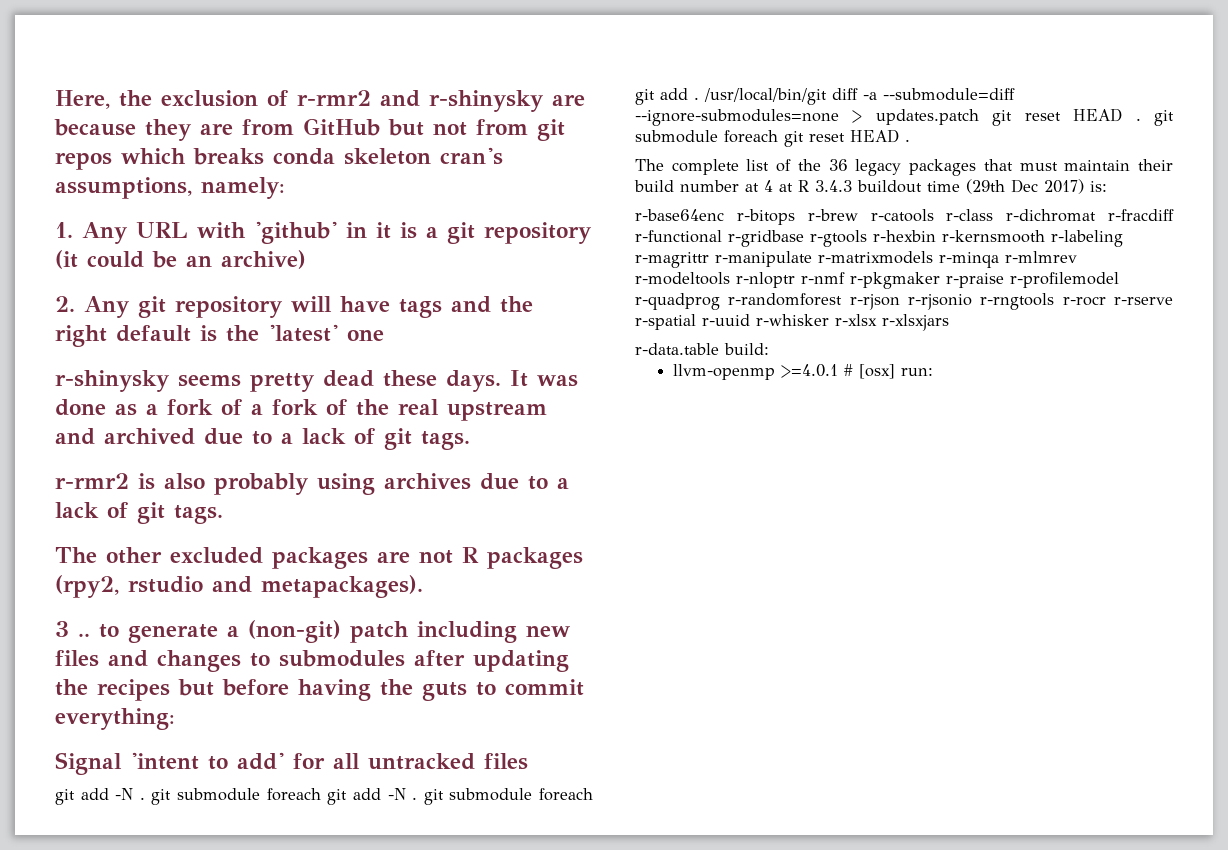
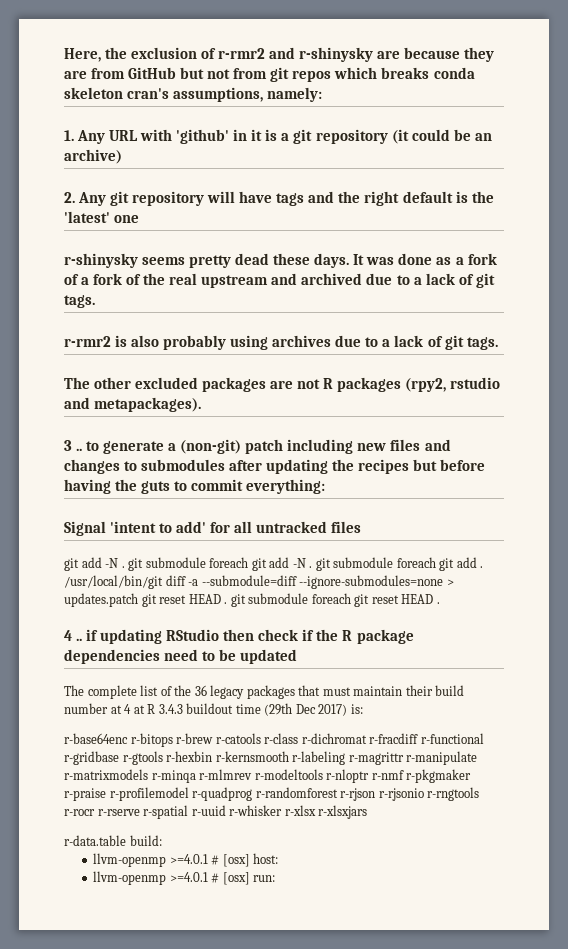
+ 4 .. if updating RStudio then check if the R package dependencies need to be updated
+ llvm-openmp >=4.0.1 # [osx] host:

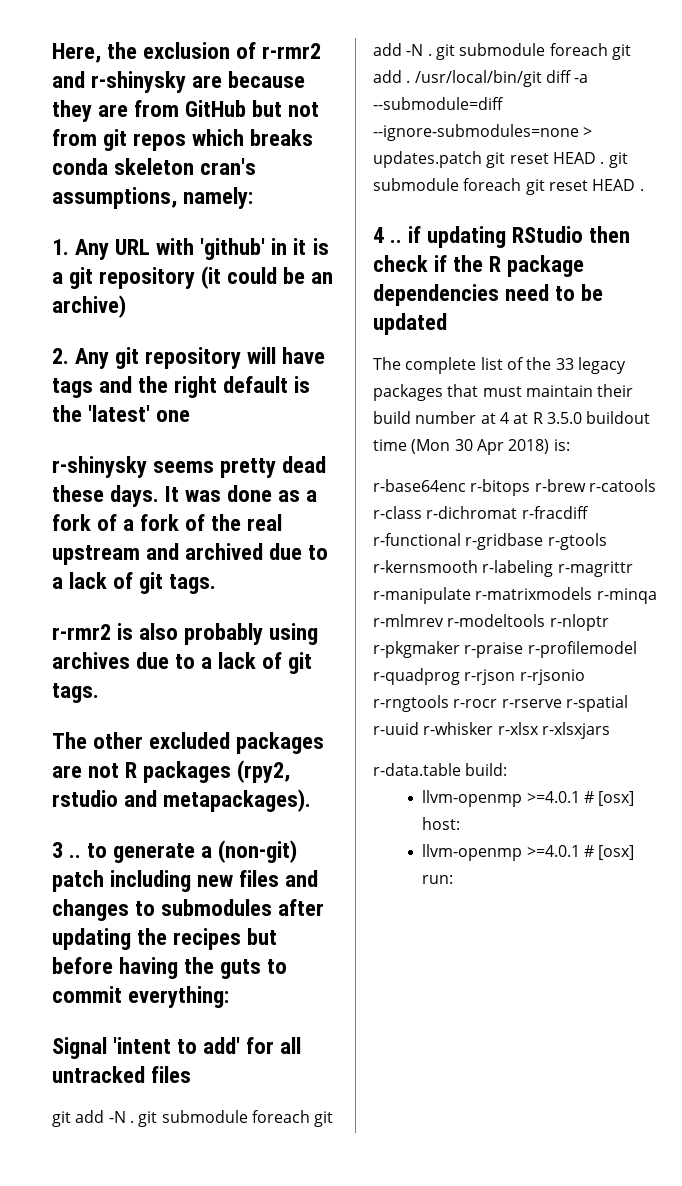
- The complete list of the 36 legacy packages that must maintain their build number at 4 at R 3.4.3 buildout time (29th Dec 2017) is:
+ The complete list of the 33 legacy packages that must maintain their build number at 4 at R 3.5.0 buildout time (Mon 30 Apr 2018) is:
- r-base64enc r-bitops r-brew r-catools r-class r-dichromat r-fracdiff r-functional r-gridbase r-gtools r-hexbin r-kernsmooth r-labeling r-magrittr r-manipulate r-matrixmodels r-minqa r-mlmrev r-modeltools r-nloptr r-nmf r-pkgmaker r-praise r-profilemodel r-quadprog r-randomforest r-rjson r-rjsonio r-rngtools r-rocr r-rserve r-spatial r-uuid r-whisker r-xlsx r-xlsxjars
+ r-base64enc r-bitops r-brew r-catools r-class r-dichromat r-fracdiff r-functional r-gridbase r-gtools r-kernsmooth r-labeling r-magrittr r-manipulate r-matrixmodels r-minqa r-mlmrev r-modeltools r-nloptr r-pkgmaker r-praise r-profilemodel r-quadprog r-rjson r-rjsonio r-rngtools r-rocr r-rserve r-spatial r-uuid r-whisker r-xlsx r-xlsxjars

